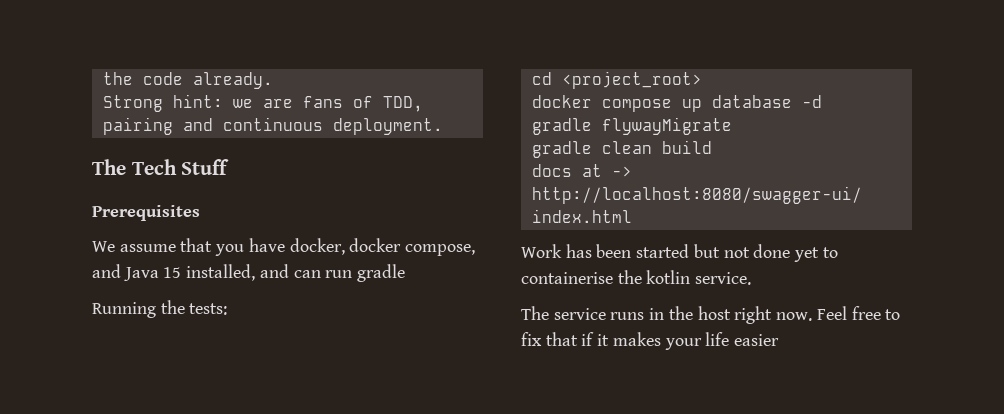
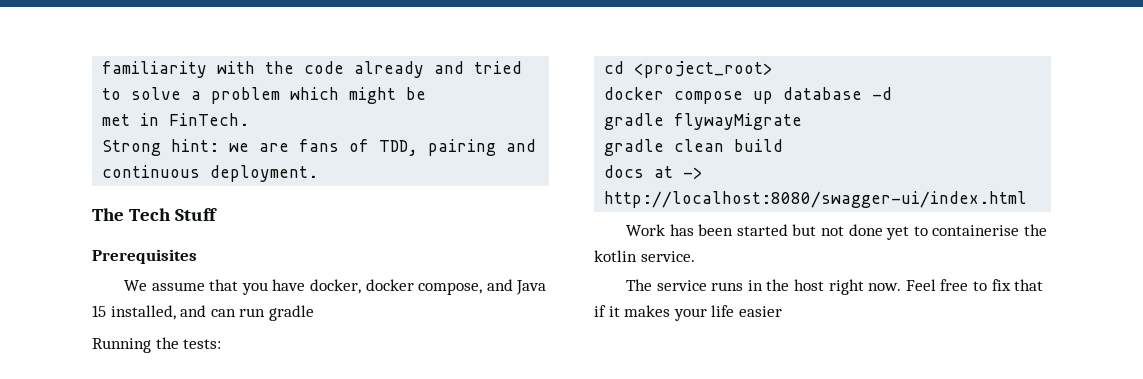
- the code already.
+ familiarity with the code already and tried to solve a problem which might be
+ met in FinTech.

